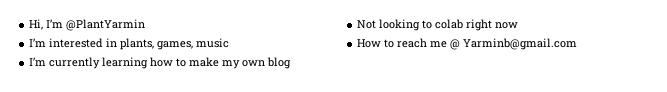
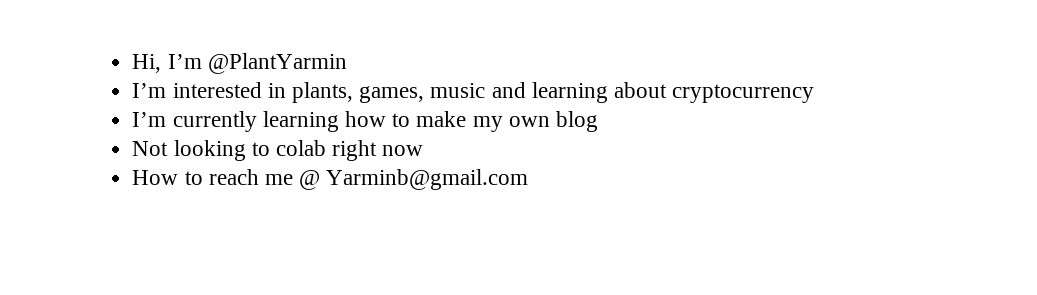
- I’m interested in plants, games, music
+ I’m interested in plants, games, music and learning about cryptocurrency

